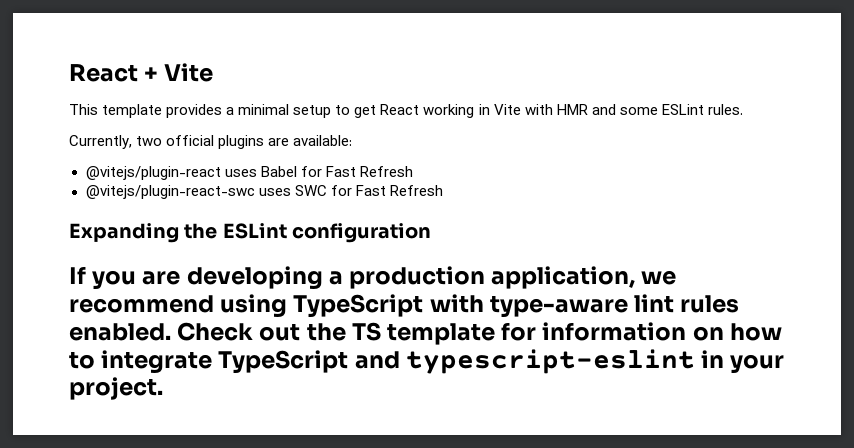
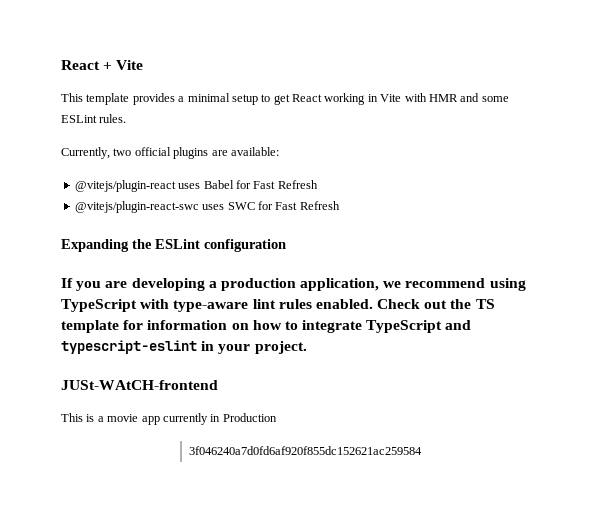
+ JUSt-WAtCH-frontend
+ This is a movie app currently in Production
+ 3f046240a7d0fd6af920f855dc152621ac259584

